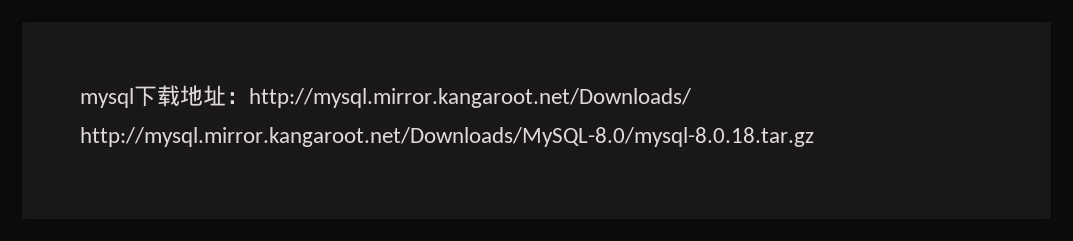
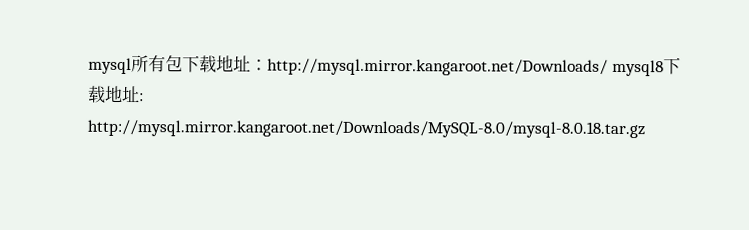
- mysql下载地址：http://mysql.mirror.kangaroot.net/Downloads/ http://mysql.mirror.kangaroot.net/Downloads/MySQL-8.0/mysql-8.0.18.tar.gz
+ mysql所有包下载地址：http://mysql.mirror.kangaroot.net/Downloads/ mysql8下载地址: http://mysql.mirror.kangaroot.net/Downloads/MySQL-8.0/mysql-8.0.18.tar.gz

